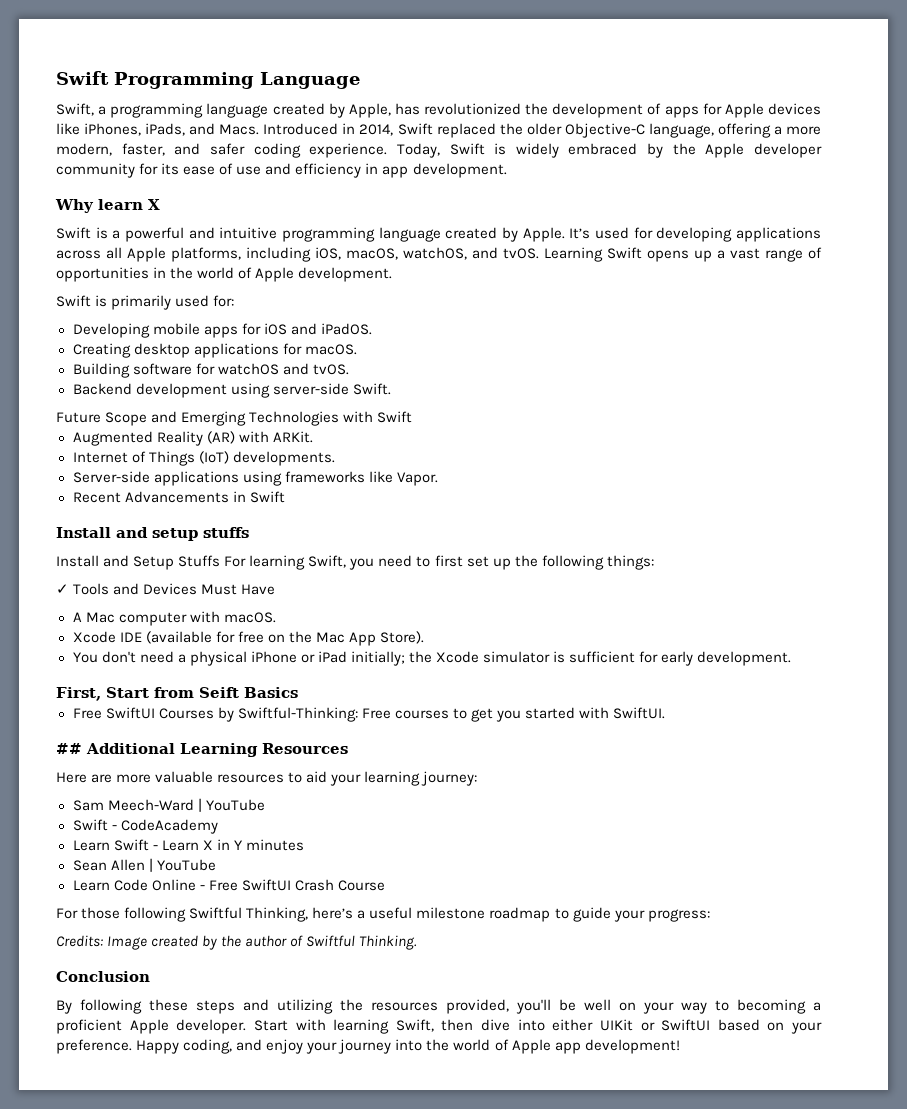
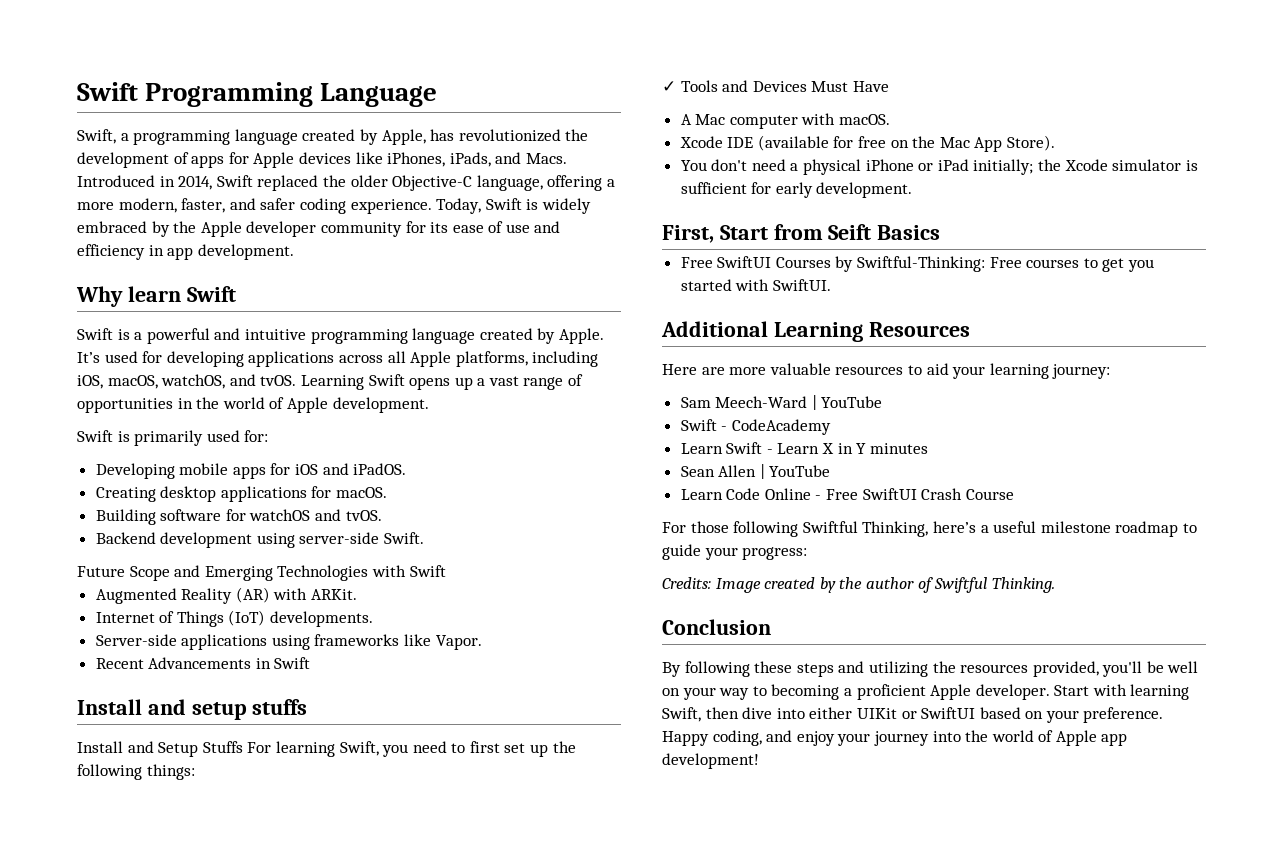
- Why learn X
+ Why learn Swift
- ## Additional Learning Resources
+ Additional Learning Resources

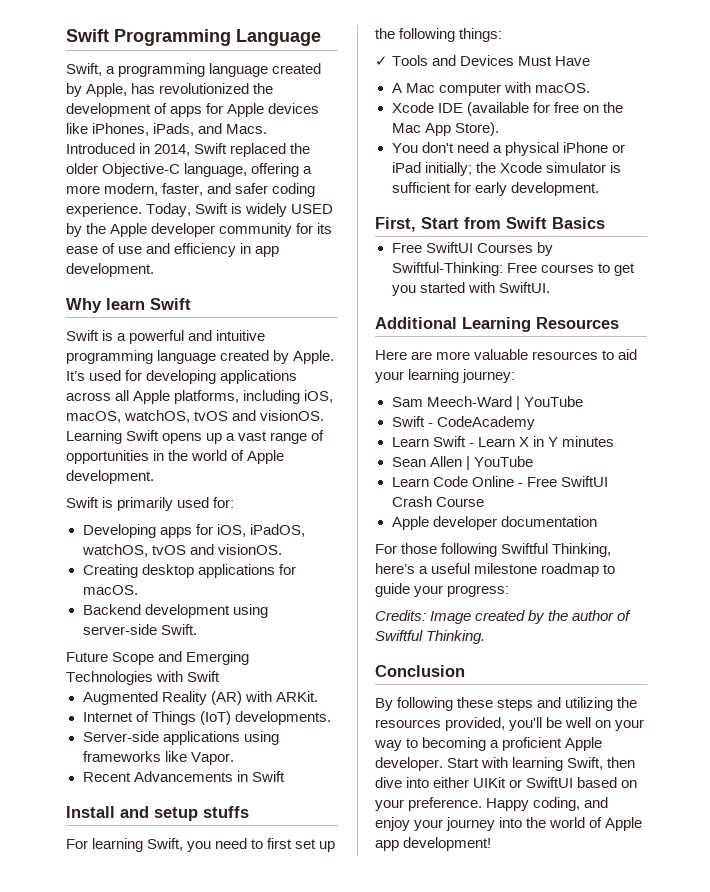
- Today, Swift is widely embraced by the Apple developer community for its ease of use and efficiency in app development.
+ Today, Swift is widely USED by the Apple developer community for its ease of use and efficiency in app development.
- It’s used for developing applications across all Apple platforms, including iOS, macOS, watchOS, and tvOS.
+ It’s used for developing applications across all Apple platforms, including iOS, macOS, watchOS, tvOS and visionOS.
- Developing mobile apps for iOS and iPadOS.
+ Developing apps for iOS, iPadOS, watchOS, tvOS and visionOS.
- Building software for watchOS and tvOS.
- Install and Setup Stuffs For learning Swift, you need to first set up the following things:
+ For learning Swift, you need to first set up the following things:
- First, Start from Seift Basics
+ First, Start from Swift Basics
+ Apple developer documentation

